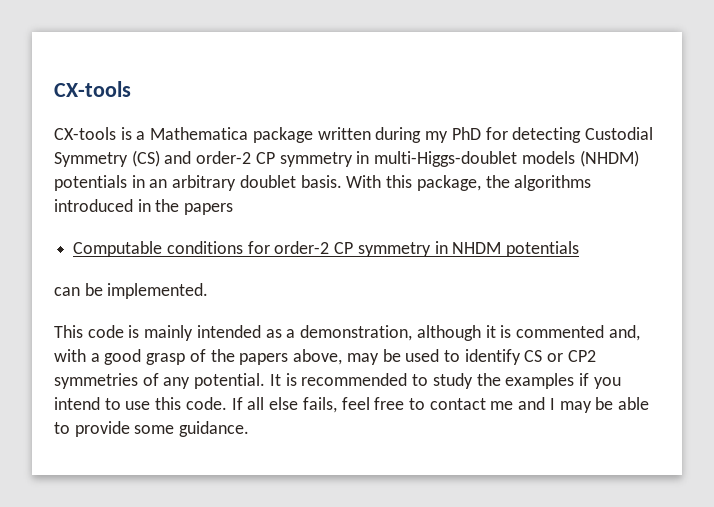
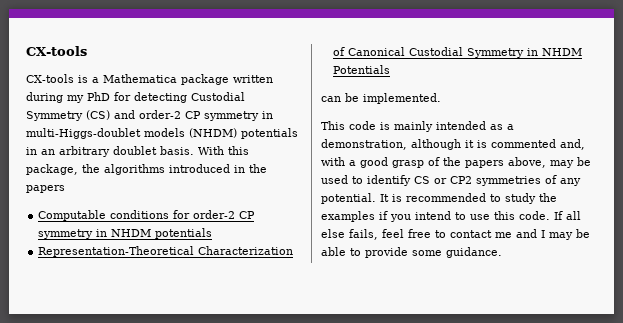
+ Representation-Theoretical Characterization of Canonical Custodial Symmetry in NHDM Potentials

